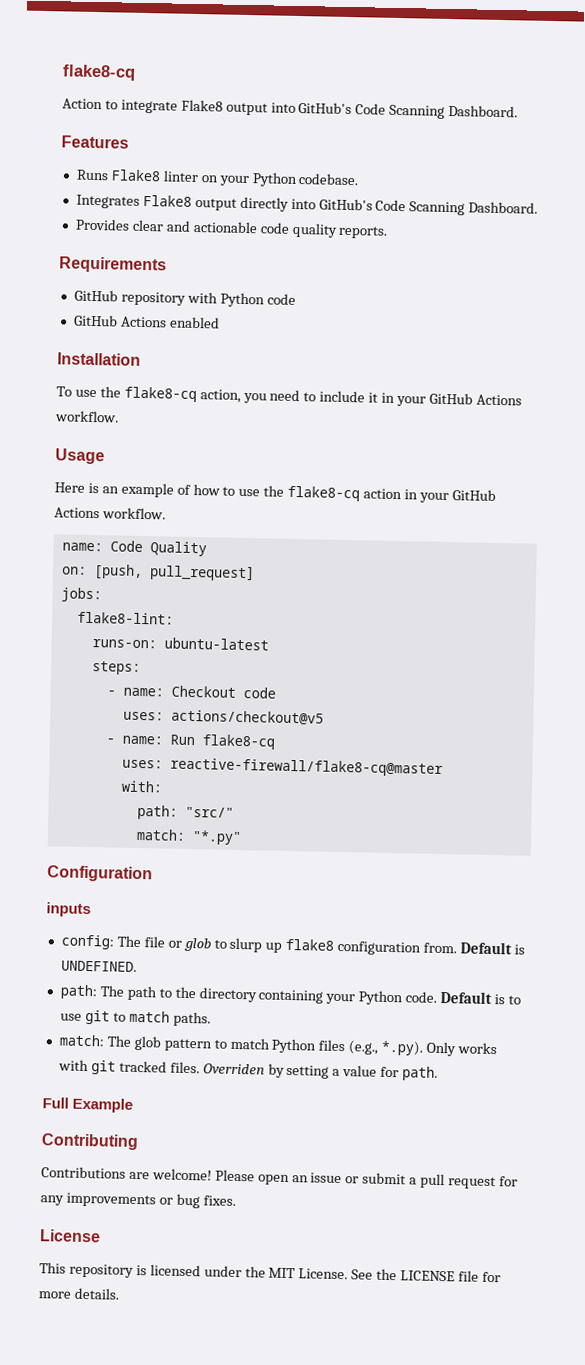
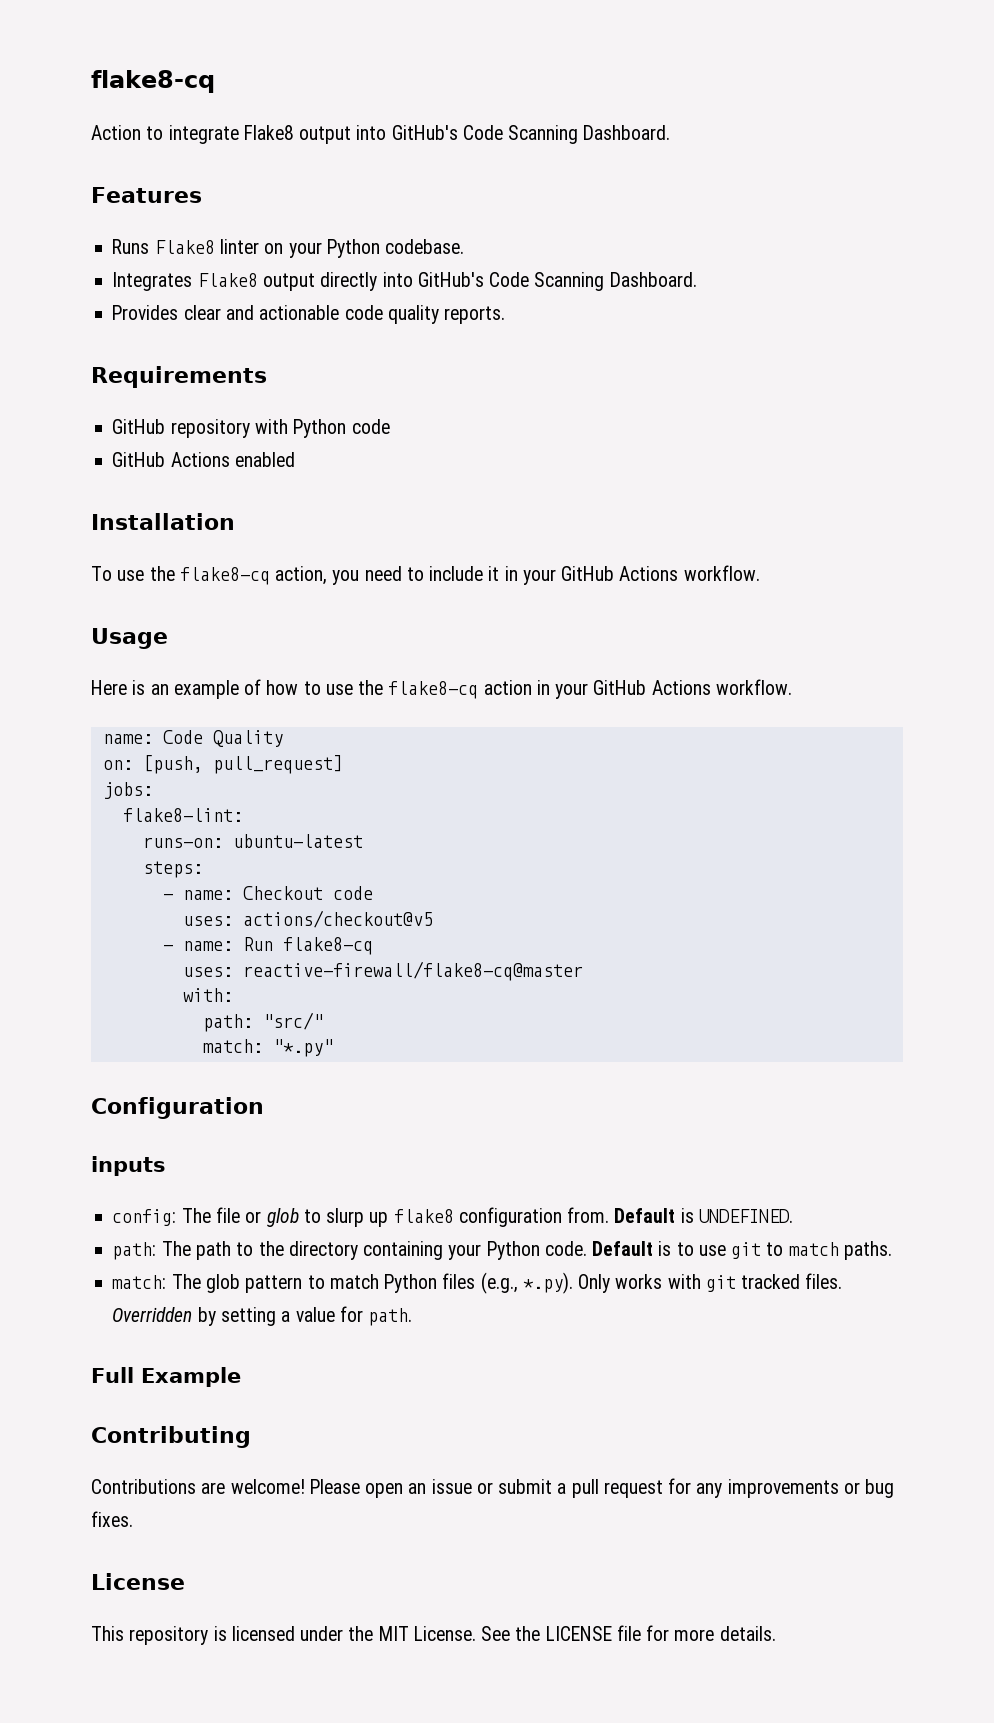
- Overriden by setting a value for path.
+ Overridden by setting a value for path.

